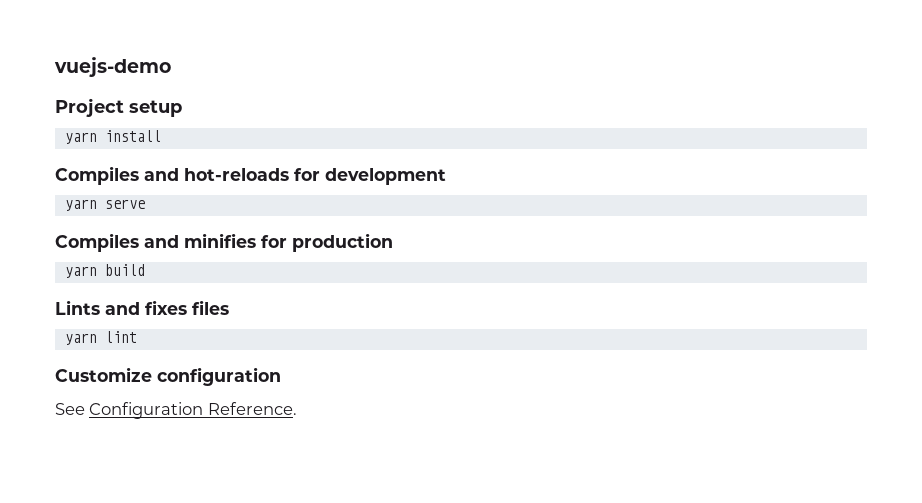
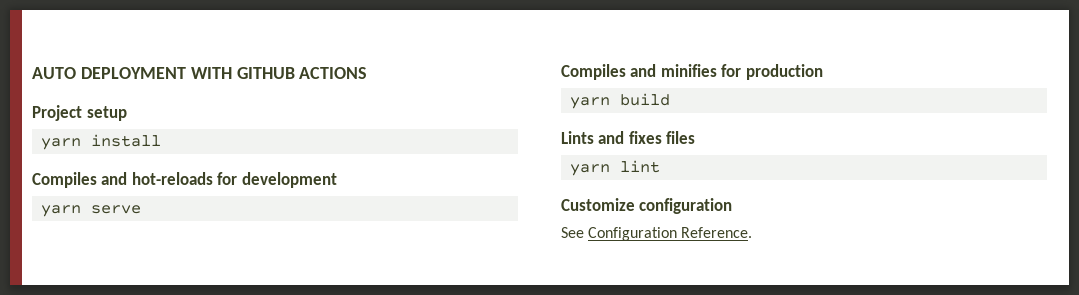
- vuejs-demo
+ AUTO DEPLOYMENT WITH GITHUB ACTIONS

